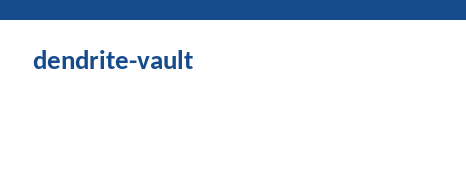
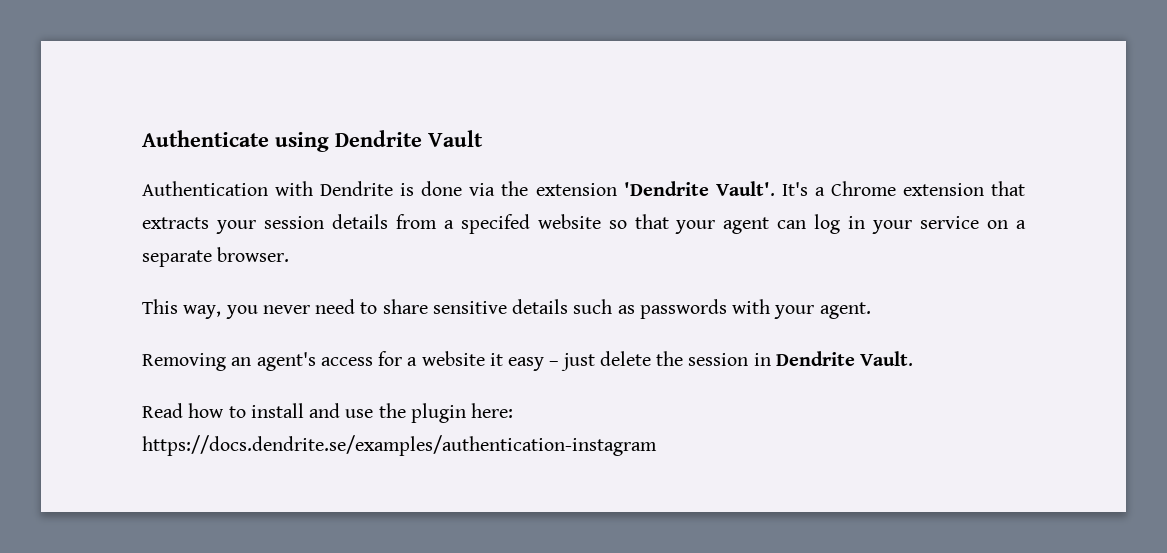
- dendrite-vault
+ Authenticate using Dendrite Vault
+ Authentication with Dendrite is done via the extension 'Dendrite Vault'. It's a Chrome extension that extracts your session details from a specifed website so that your agent can log in your service on a separate browser.
+ This way, you never need to share sensitive details such as passwords with your agent.
+ Removing an agent's access for a website it easy – just delete the session in Dendrite Vault.
+ Read how to install and use the plugin here: https://docs.dendrite.se/examples/authentication-instagram

